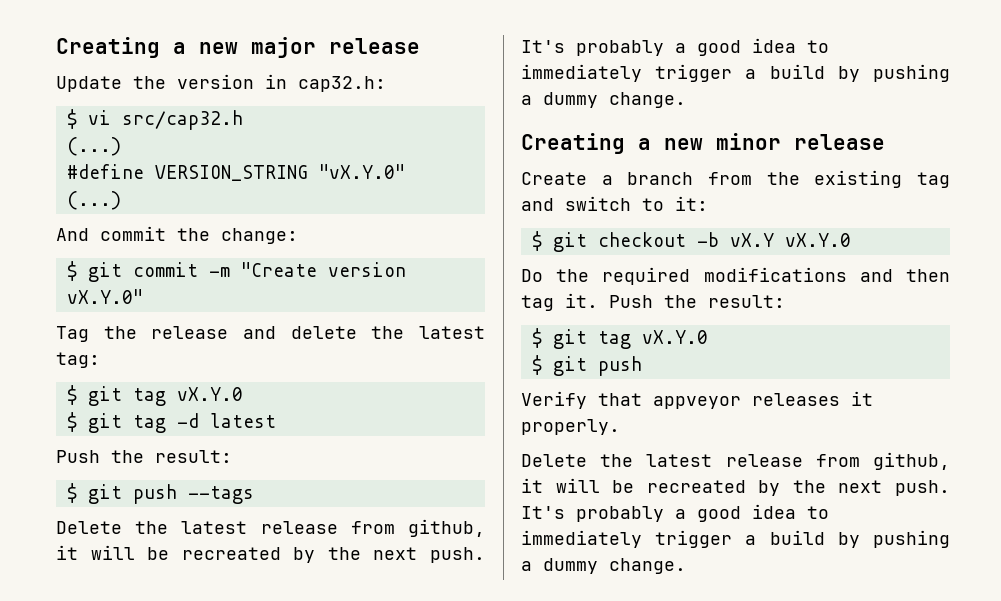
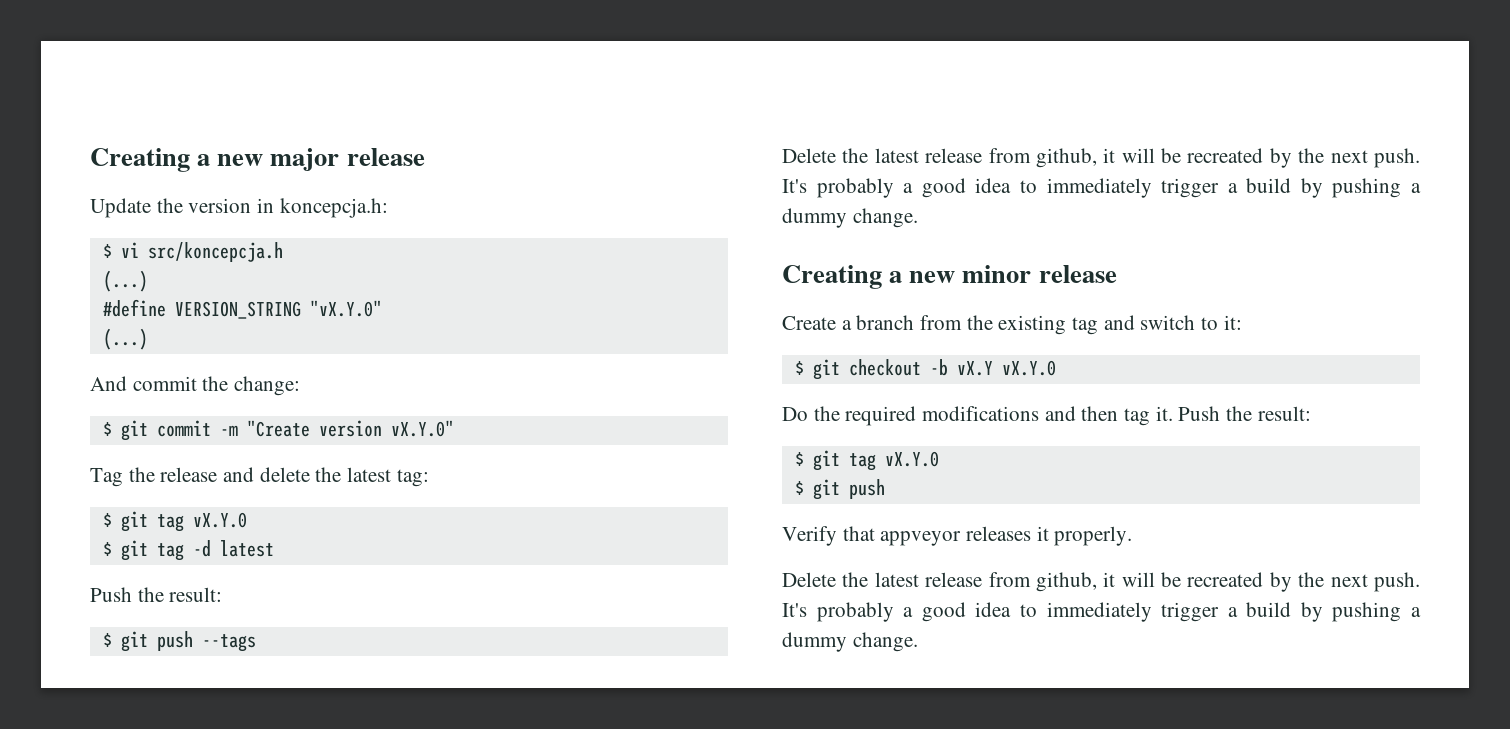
- Update the version in cap32.h:
+ Update the version in koncepcja.h:
- $ vi src/cap32.h
+ $ vi src/koncepcja.h

